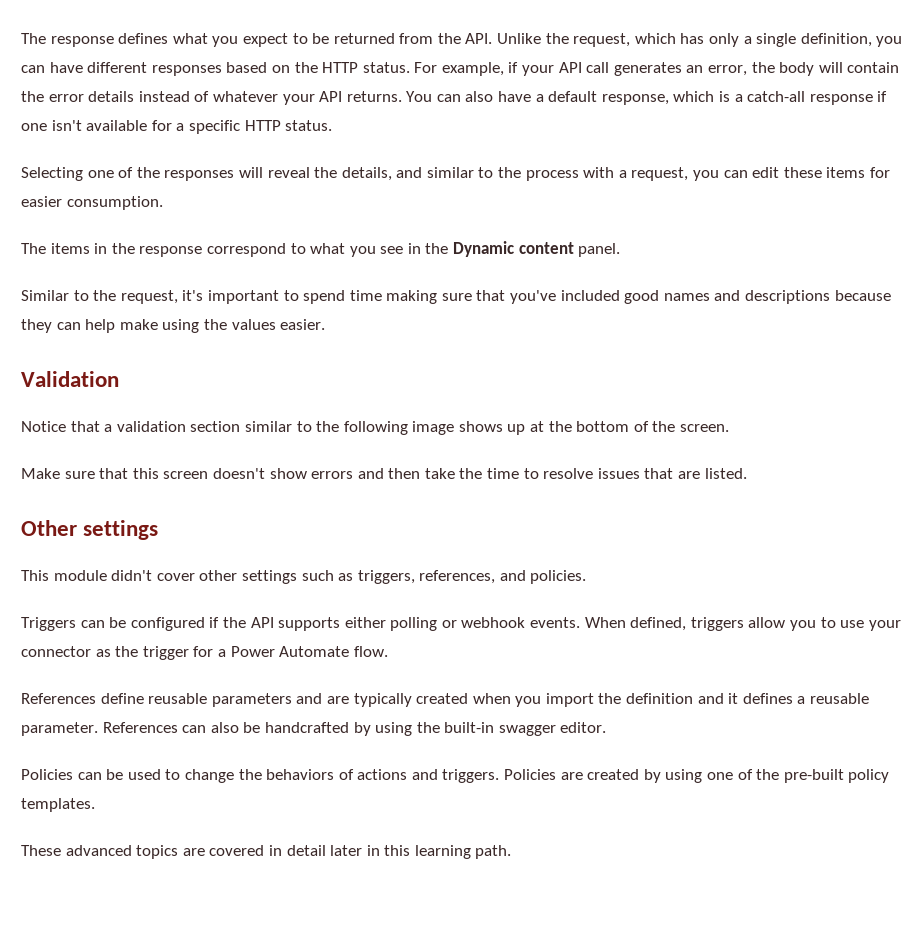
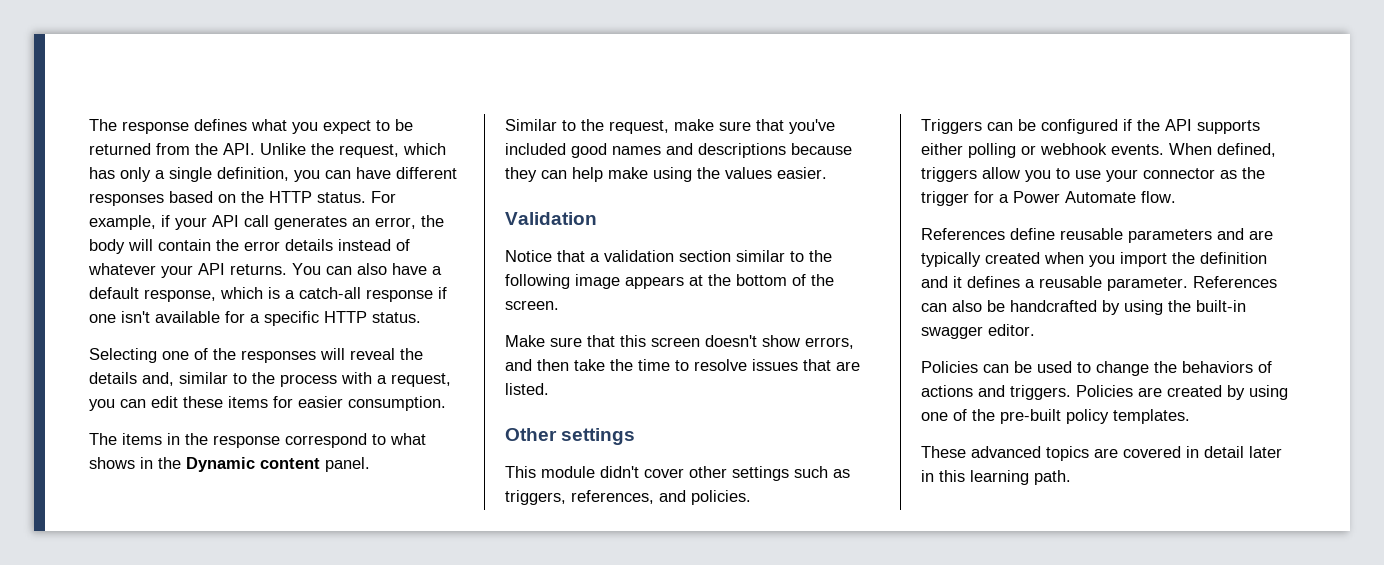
- Selecting one of the responses will reveal the details, and similar to the process with a request, you can edit these items for easier consumption.
+ Selecting one of the responses will reveal the details and, similar to the process with a request, you can edit these items for easier consumption.
- The items in the response correspond to what you see in the Dynamic content panel.
+ The items in the response correspond to what shows in the Dynamic content panel.
- Similar to the request, it's important to spend time making sure that you've included good names and descriptions because they can help make using the values easier.
+ Similar to the request, make sure that you've included good names and descriptions because they can help make using the values easier.
- Notice that a validation section similar to the following image shows up at the bottom of the screen.
+ Notice that a validation section similar to the following image appears at the bottom of the screen.
- Make sure that this screen doesn't show errors and then take the time to resolve issues that are listed.
+ Make sure that this screen doesn't show errors, and then take the time to resolve issues that are listed.

